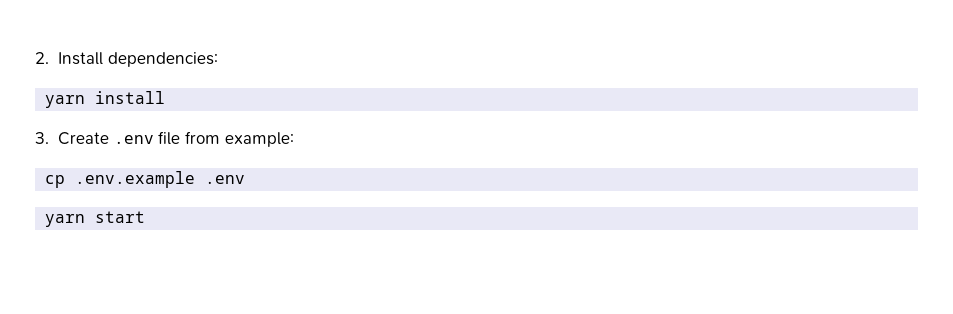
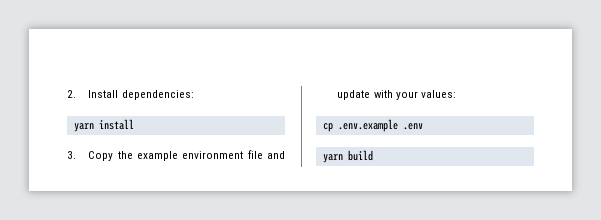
- 3. Create .env file from example:
+ 3. Copy the example environment file and update with your values:
- yarn start
+ yarn build

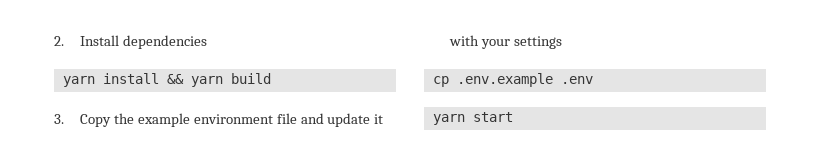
- 2. Install dependencies:
+ 2. Install dependencies
- yarn install
+ yarn install && yarn build
- 3. Copy the example environment file and update with your values:
+ 3. Copy the example environment file and update it with your settings
- yarn build
+ yarn start

